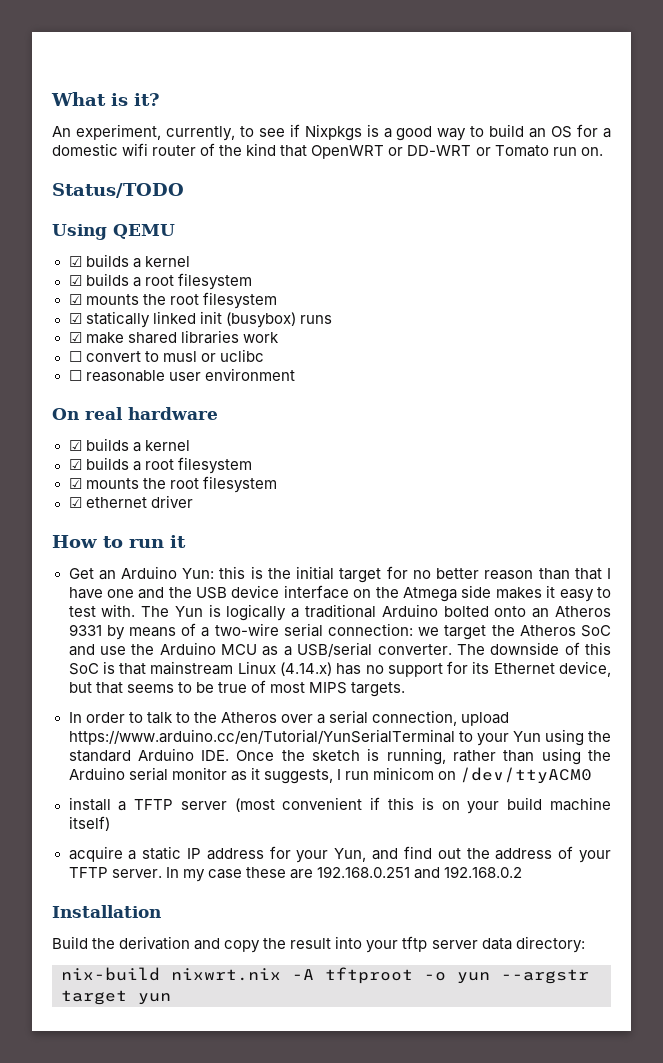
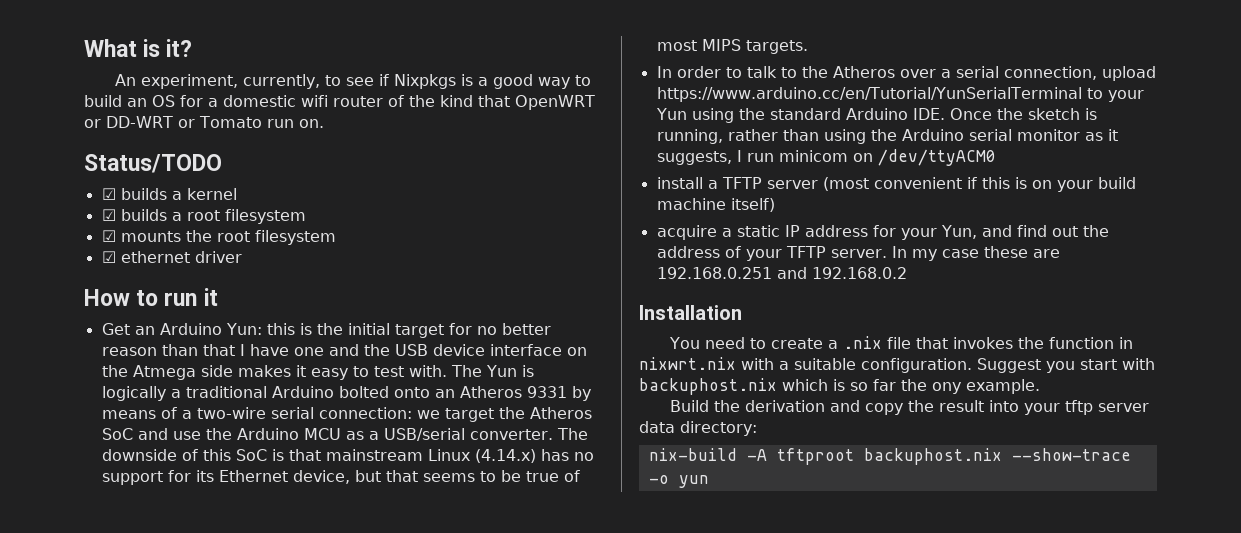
- Using QEMU
- ☑ builds a kernel
- ☑ builds a root filesystem
- ☑ mounts the root filesystem
- ☑ statically linked init (busybox) runs
- ☑ make shared libraries work
- ☐ convert to musl or uclibc
- ☐ reasonable user environment
- On real hardware
+ You need to create a .nix file that invokes the function in nixwrt.nix with a suitable configuration. Suggest you start with backuphost.nix which is so far the ony example.
- nix-build nixwrt.nix -A tftproot -o yun --argstr target yun
+ nix-build -A tftproot backuphost.nix --show-trace -o yun

